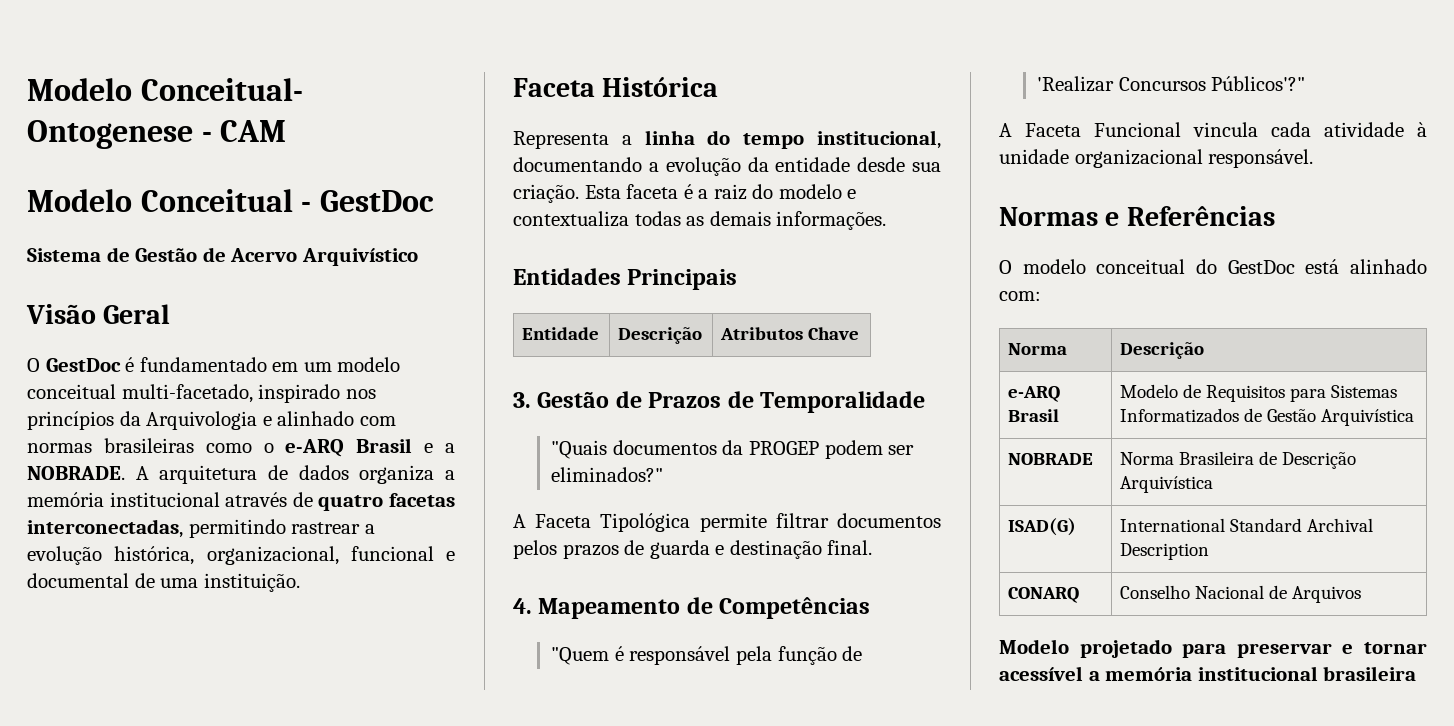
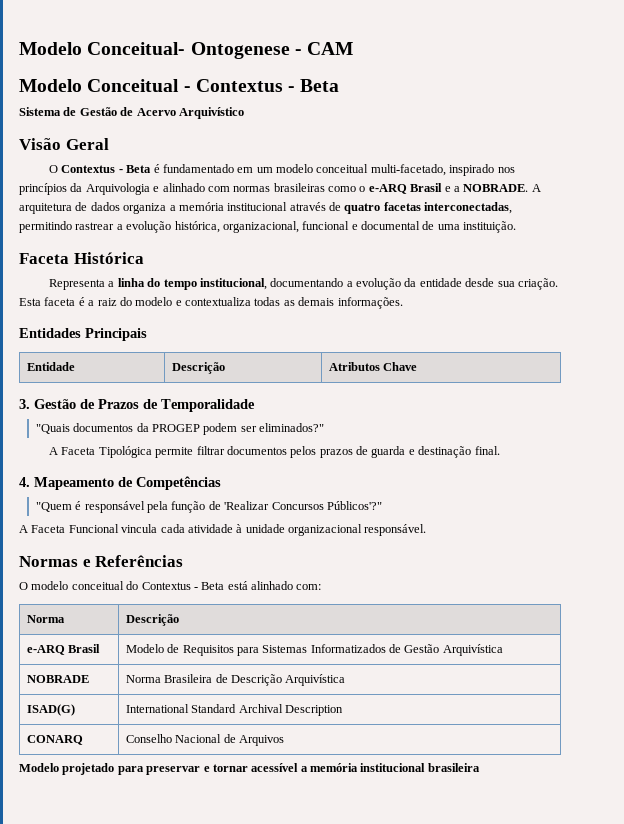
- Modelo Conceitual - GestDoc
+ Modelo Conceitual - Contextus - Beta
- O GestDoc é fundamentado em um modelo conceitual multi-facetado, inspirado nos princípios da Arquivologia e alinhado com normas brasileiras como o e-ARQ Brasil e a NOBRADE.
+ O Contextus - Beta é fundamentado em um modelo conceitual multi-facetado, inspirado nos princípios da Arquivologia e alinhado com normas brasileiras como o e-ARQ Brasil e a NOBRADE.
- O modelo conceitual do GestDoc está alinhado com:
+ O modelo conceitual do Contextus - Beta está alinhado com:

